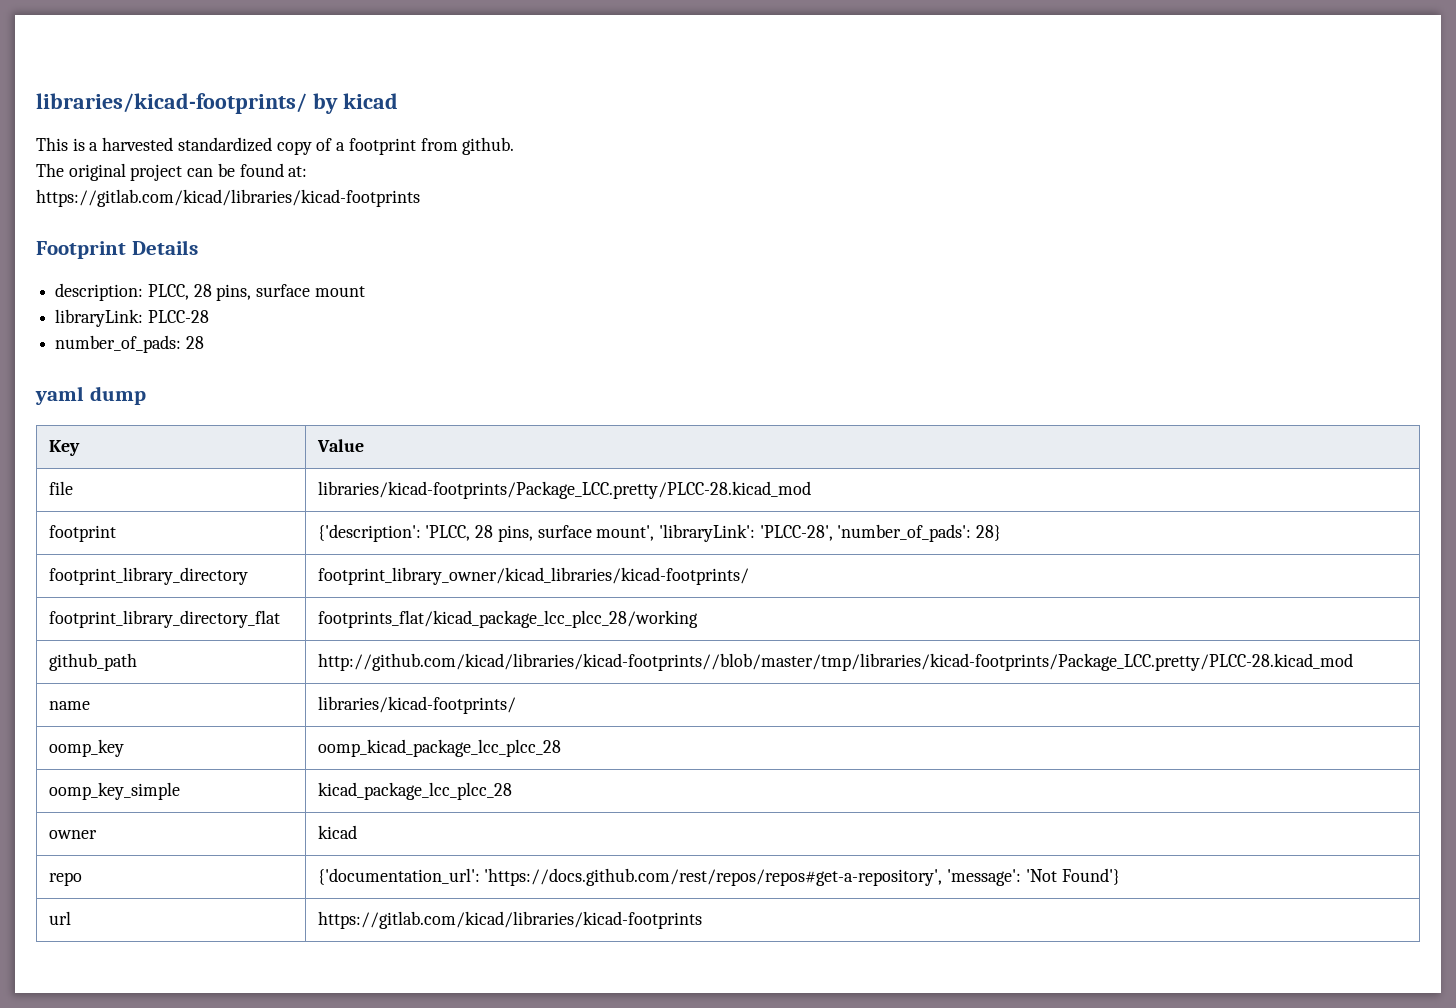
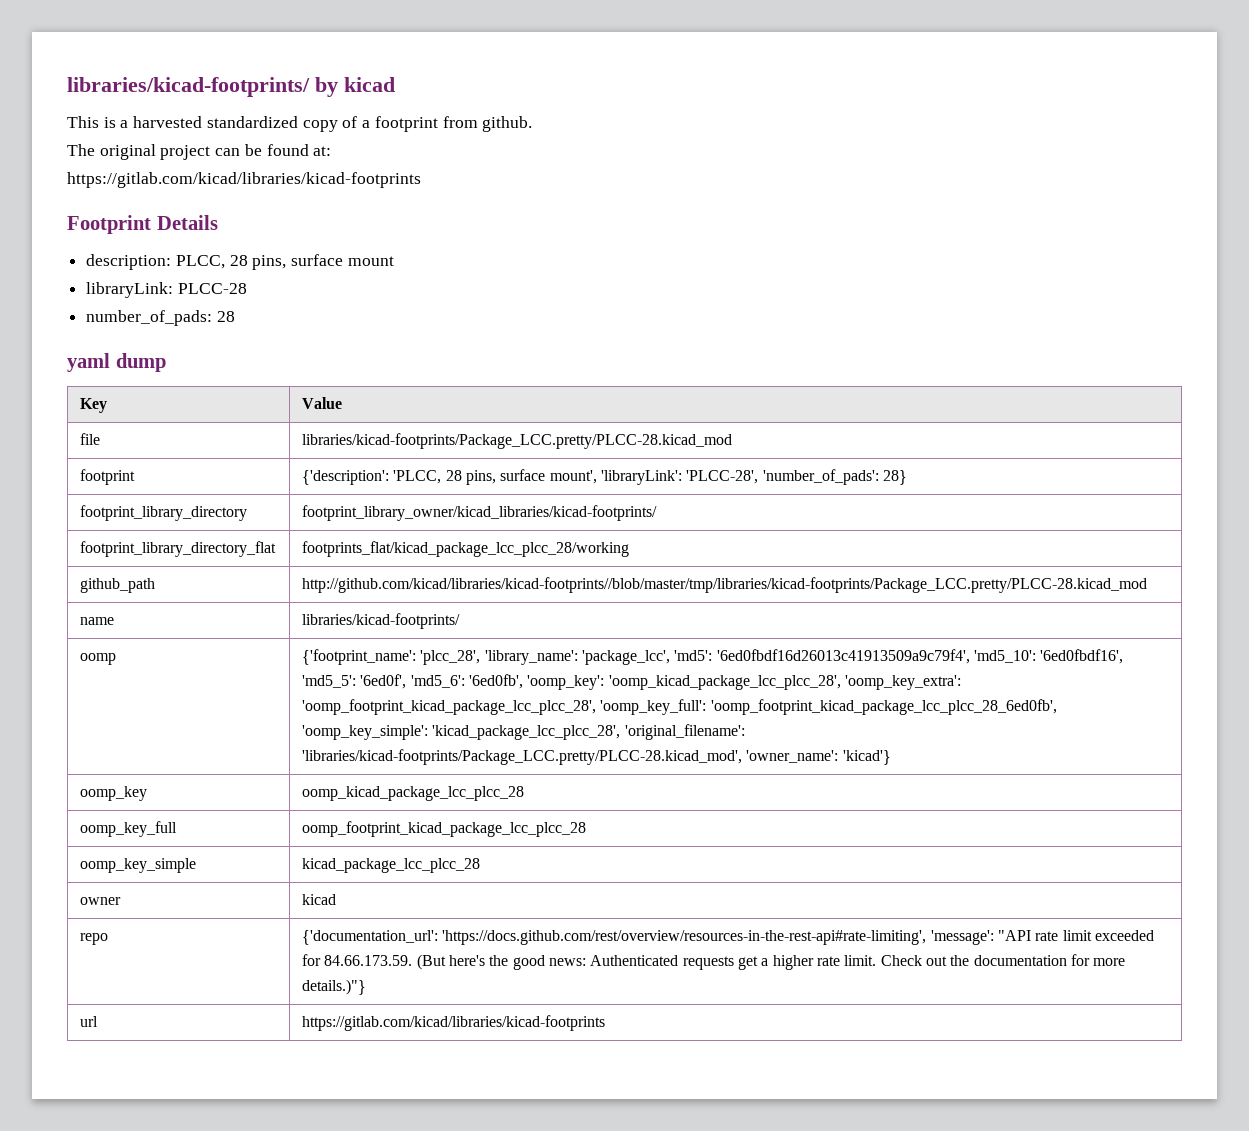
+ oomp | {'footprint_name': 'plcc_28', 'library_name': 'package_lcc', 'md5': '6ed0fbdf16d26013c41913509a9c79f4', 'md5_10': '6ed0fbdf16', 'md5_5': '6ed0f', 'md5_6': '6ed0fb', 'oomp_key': 'oomp_kicad_package_lcc_plcc_28', 'oomp_key_extra': 'oomp_footprint_kicad_package_lcc_plcc_28', 'oomp_key_full': 'oomp_footprint_kicad_package_lcc_plcc_28_6ed0fb', 'oomp_key_simple': 'kicad_package_lcc_plcc_28', 'original_filename': 'libraries/kicad-footprints/Package_LCC.pretty/PLCC-28.kicad_mod', 'owner_name': 'kicad'}
+ oomp_key_full | oomp_footprint_kicad_package_lcc_plcc_28
- repo | {'documentation_url': 'https://docs.github.com/rest/repos/repos#get-a-repository', 'message': 'Not Found'}
+ repo | {'documentation_url': 'https://docs.github.com/rest/overview/resources-in-the-rest-api#rate-limiting', 'message': "API rate limit exceeded for 84.66.173.59. (But here's the good news: Authenticated requests get a higher rate limit. Check out the documentation for more details.)"}

